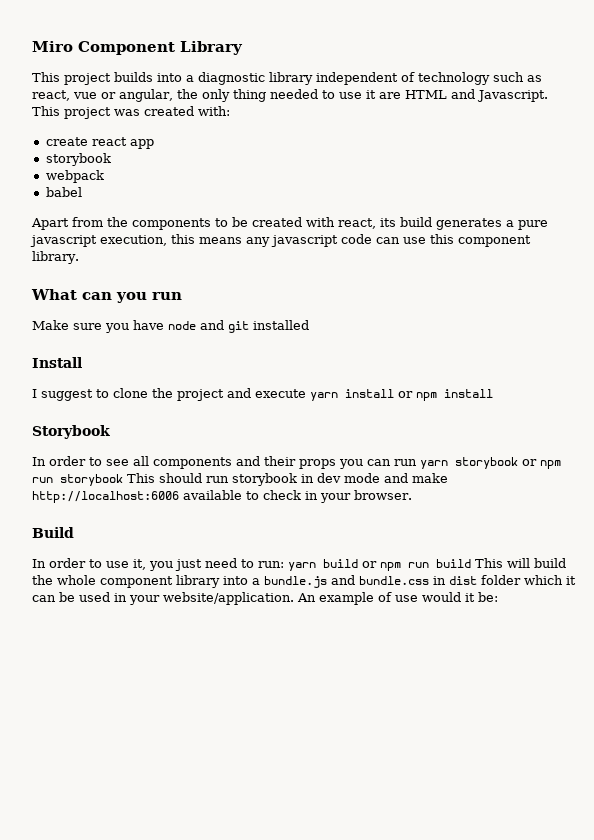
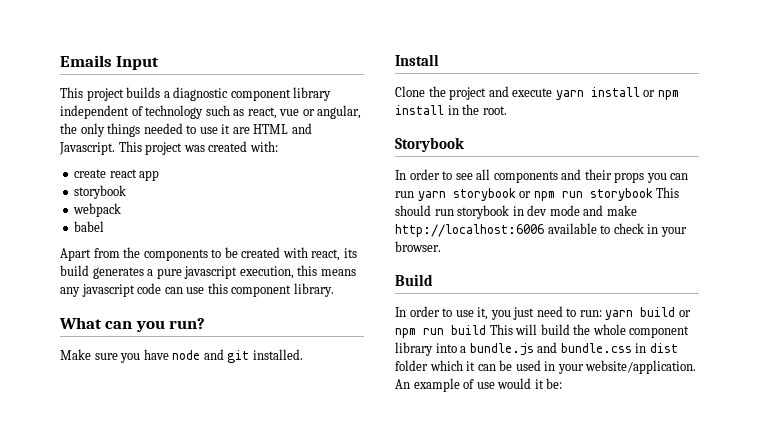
- Miro Component Library
+ Emails Input
- This project builds into a diagnostic library independent of technology such as react, vue or angular, the only thing needed to use it are HTML and Javascript.
+ This project builds a diagnostic component library independent of technology such as react, vue or angular, the only things needed to use it are HTML and Javascript.
- What can you run
+ What can you run?
- Make sure you have node and git installed
+ Make sure you have node and git installed.
- I suggest to clone the project and execute yarn install or npm install
+ Clone the project and execute yarn install or npm install in the root.

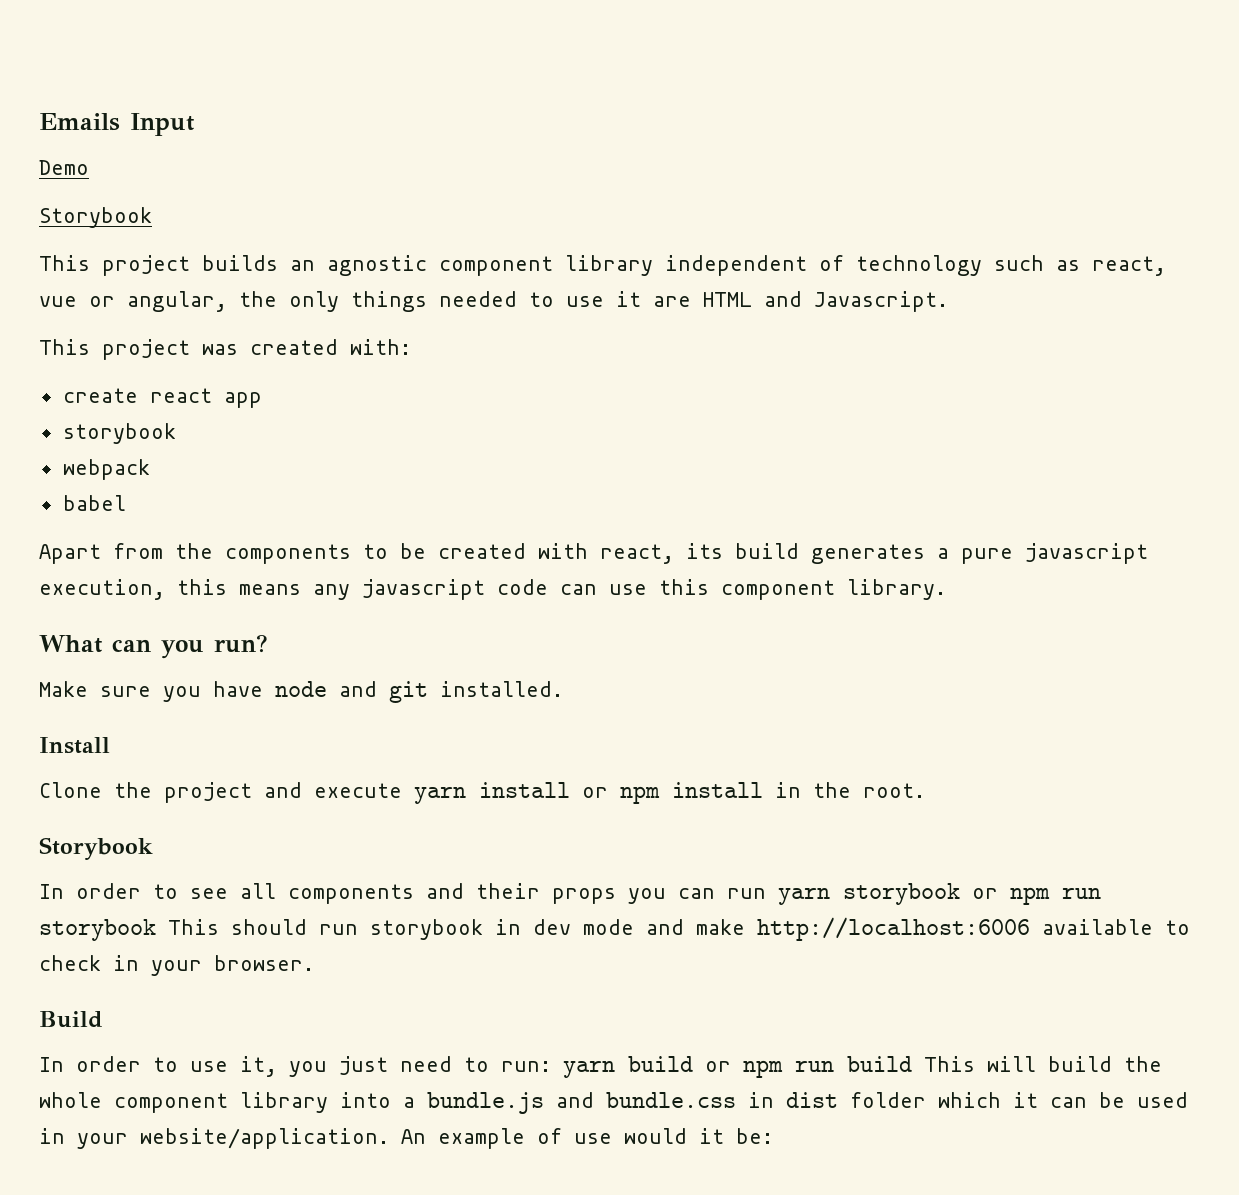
+ Demo
+ Storybook
- This project builds a diagnostic component library independent of technology such as react, vue or angular, the only things needed to use it are HTML and Javascript. This project was created with:
+ This project builds an agnostic component library independent of technology such as react, vue or angular, the only things needed to use it are HTML and Javascript.
+ This project was created with:

